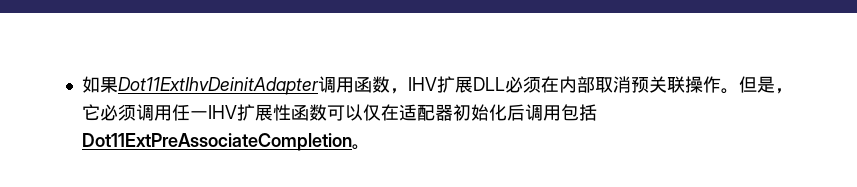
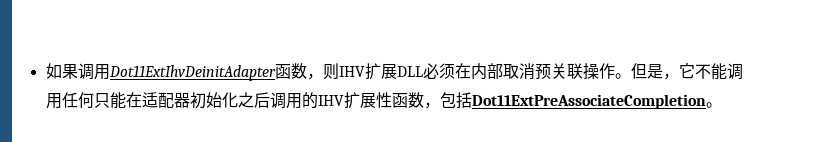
- 如果Dot11ExtIhvDeinitAdapter调用函数，IHV扩展DLL必须在内部取消预关联操作。
+ 如果调用Dot11ExtIhvDeinitAdapter函数，则IHV扩展DLL必须在内部取消预关联操作。
- 但是，它必须调用任一IHV扩展性函数可以仅在适配器初始化后调用包括Dot11ExtPreAssociateCompletion。
+ 但是，它不能调用任何只能在适配器初始化之后调用的IHV扩展性函数，包括Dot11ExtPreAssociateCompletion。

